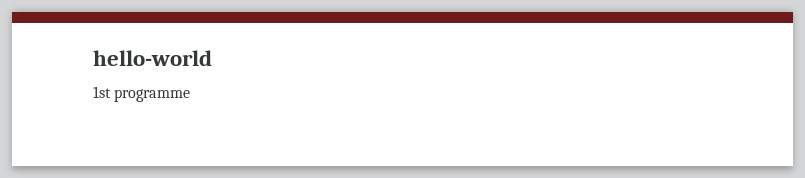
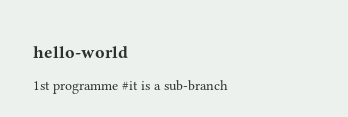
- 1st programme
+ 1st programme #it is a sub-branch

